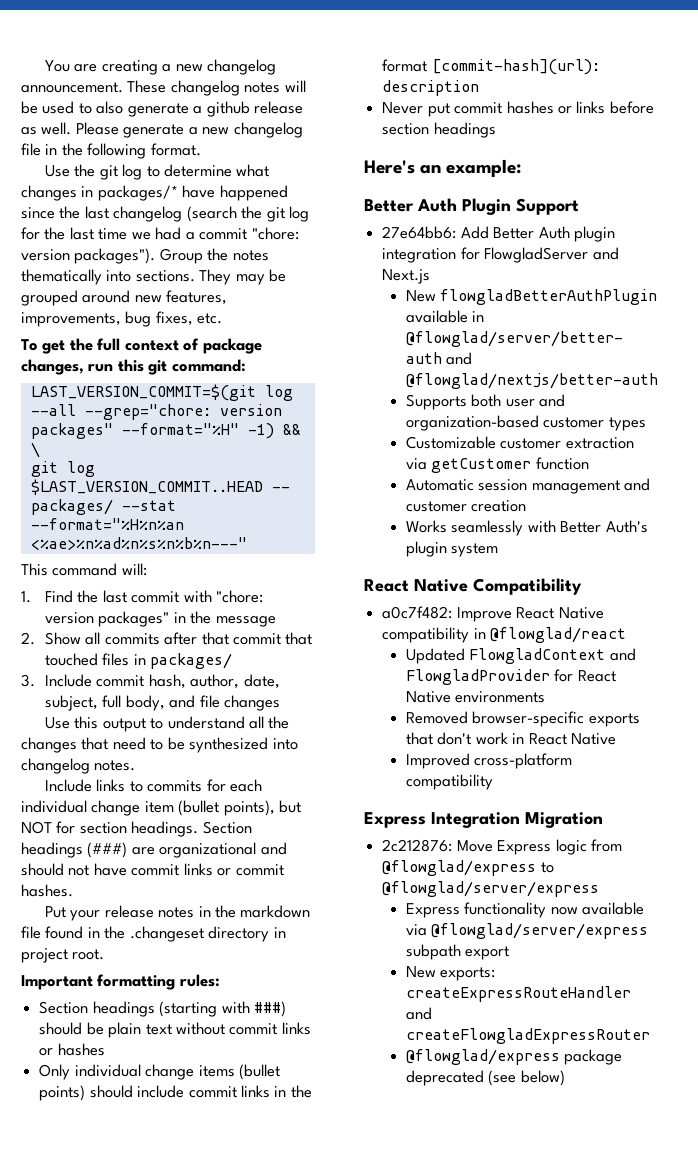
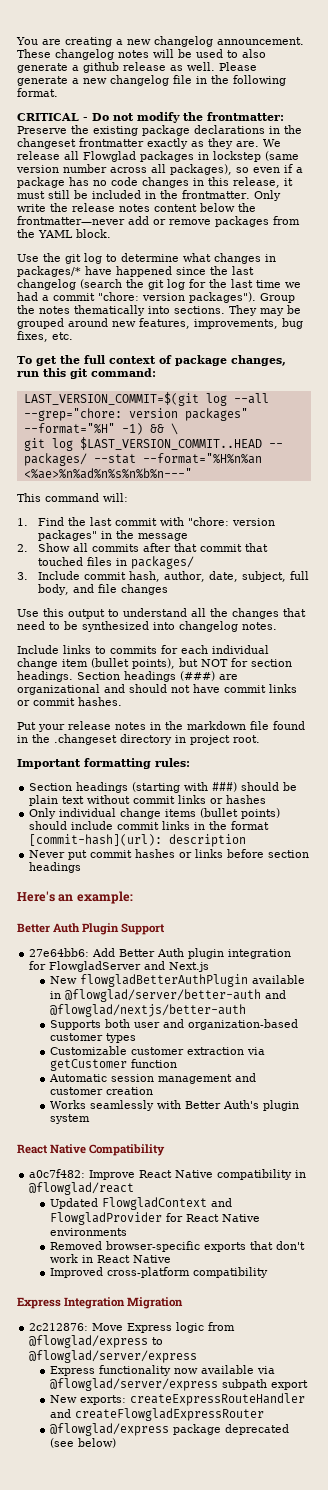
+ CRITICAL - Do not modify the frontmatter: Preserve the existing package declarations in the changeset frontmatter exactly as they are. We release all Flowglad packages in lockstep (same version number across all packages), so even if a package has no code changes in this release, it must still be included in the frontmatter. Only write the release notes content below the frontmatter—never add or remove packages from the YAML block.

